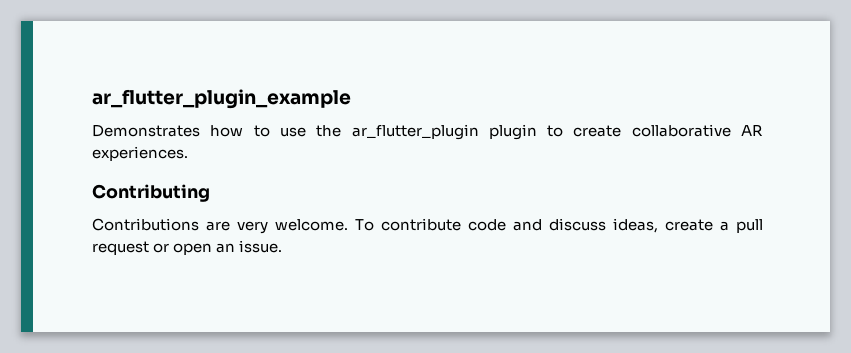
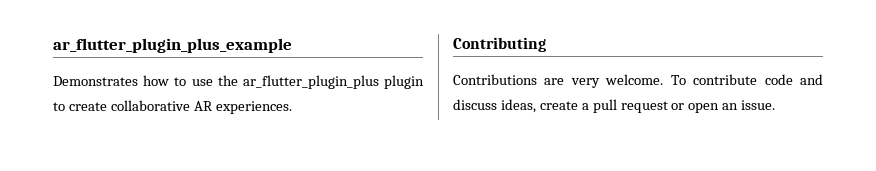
- ar_flutter_plugin_example
+ ar_flutter_plugin_plus_example
- Demonstrates how to use the ar_flutter_plugin plugin to create collaborative AR experiences.
+ Demonstrates how to use the ar_flutter_plugin_plus plugin to create collaborative AR experiences.

